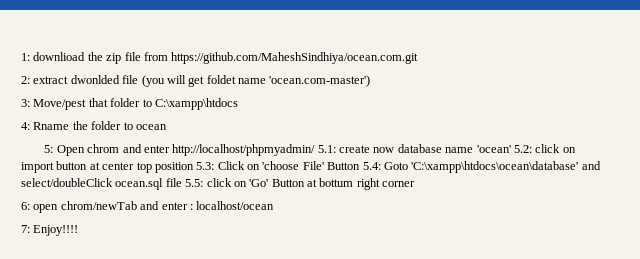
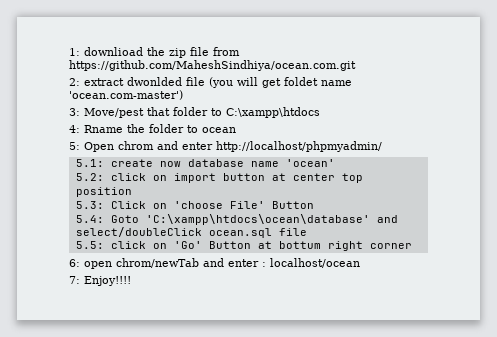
- 5: Open chrom and enter http://localhost/phpmyadmin/ 5.1: create now database name 'ocean' 5.2: click on import button at center top position 5.3: Click on 'choose File' Button 5.4: Goto 'C:\xampp\htdocs\ocean\database' and select/doubleClick ocean.sql file 5.5: click on 'Go' Button at bottum right corner
+ 5: Open chrom and enter http://localhost/phpmyadmin/
+ 5.1: create now database name 'ocean'
+ 5.2: click on import button at center top position
+ 5.3: Click on 'choose File' Button
+ 5.4: Goto 'C:\xampp\htdocs\ocean\database' and select/doubleClick ocean.sql file
+ 5.5: click on 'Go' Button at bottum right corner

